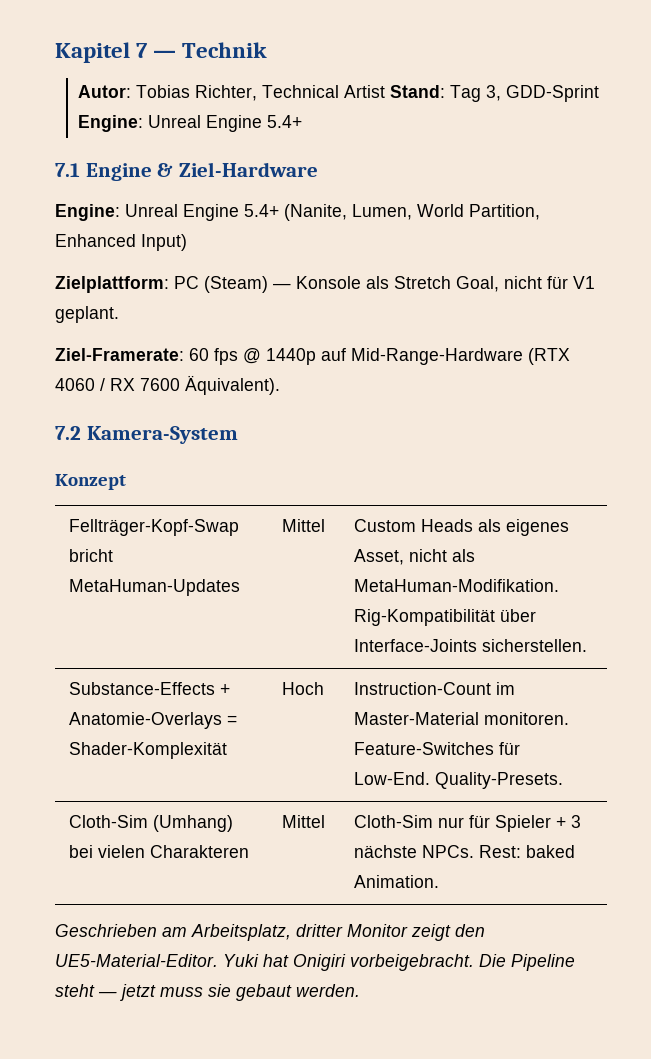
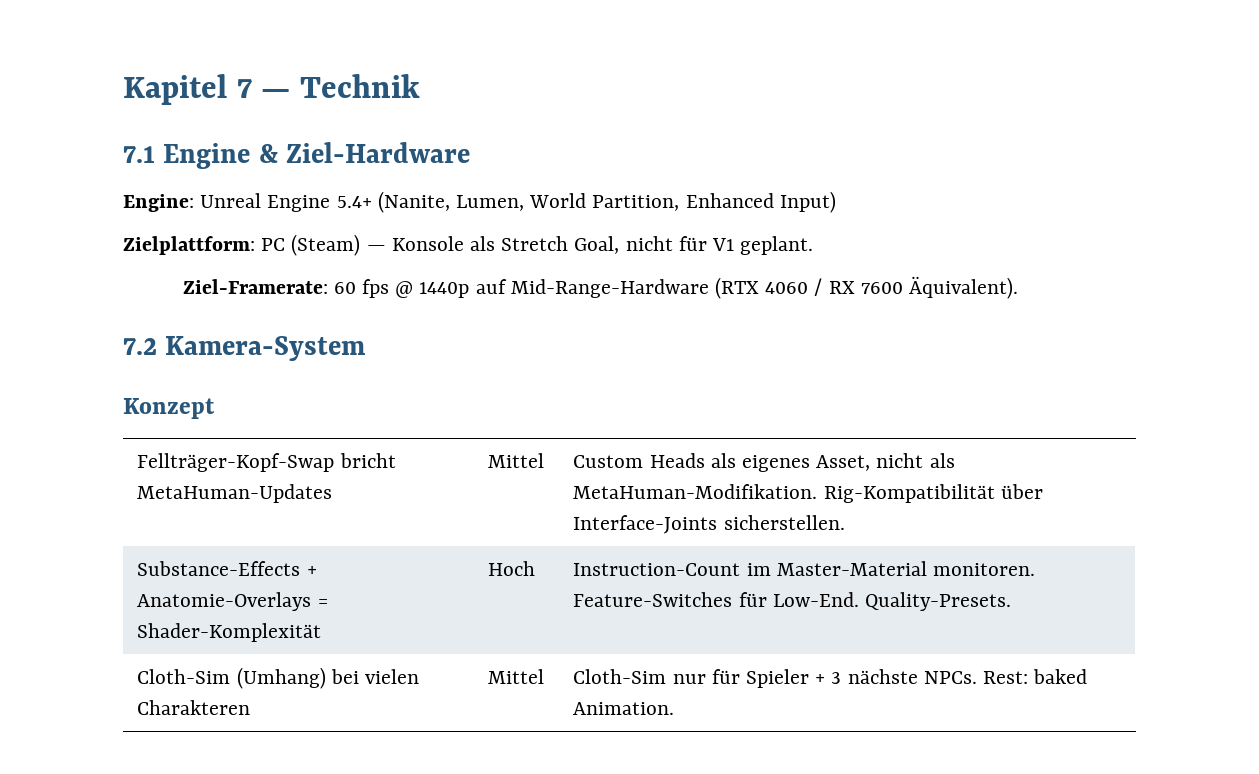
- Autor: Tobias Richter, Technical Artist Stand: Tag 3, GDD-Sprint Engine: Unreal Engine 5.4+
- Geschrieben am Arbeitsplatz, dritter Monitor zeigt den UE5-Material-Editor. Yuki hat Onigiri vorbeigebracht. Die Pipeline steht — jetzt muss sie gebaut werden.

